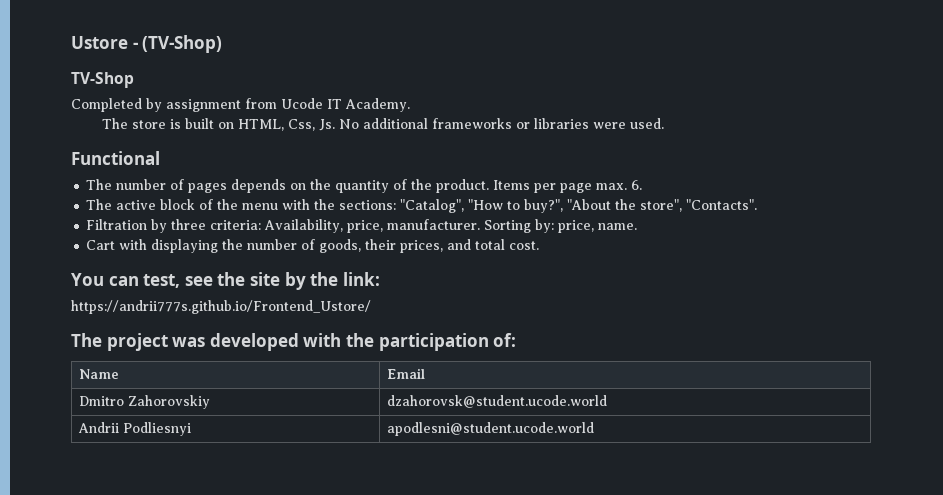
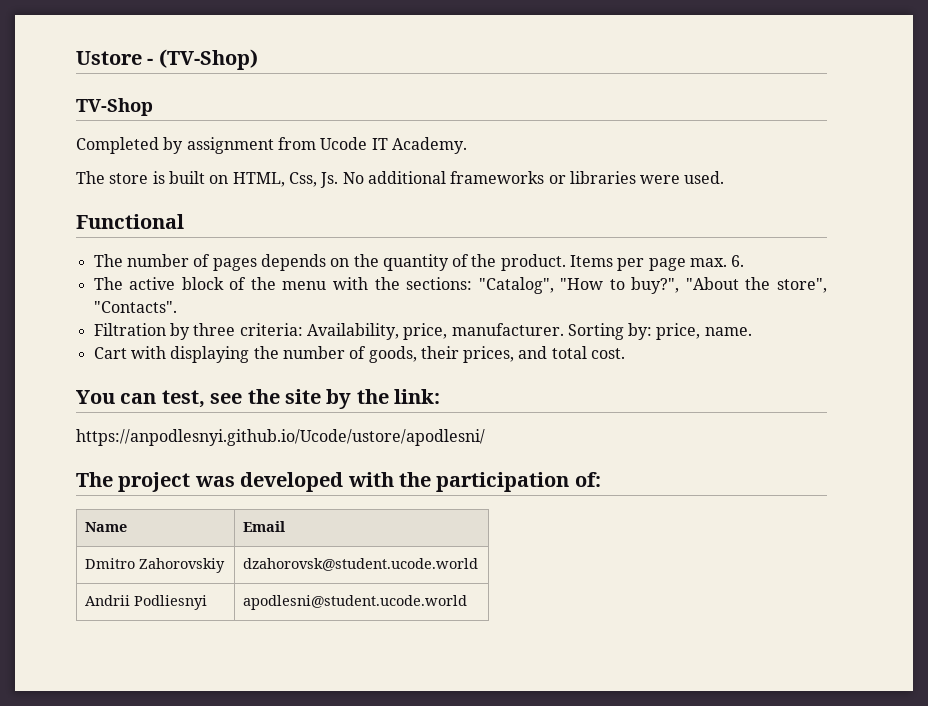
- https://andrii777s.github.io/Frontend_Ustore/
+ https://anpodlesnyi.github.io/Ucode/ustore/apodlesni/

